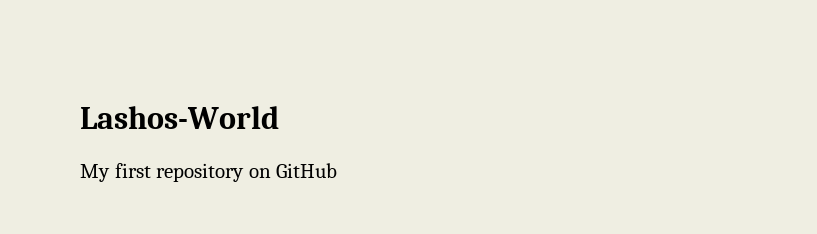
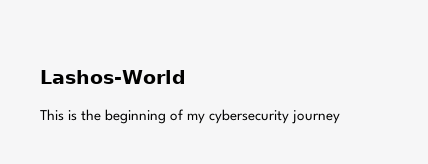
- My first repository on GitHub
+ This is the beginning of my cybersecurity journey

